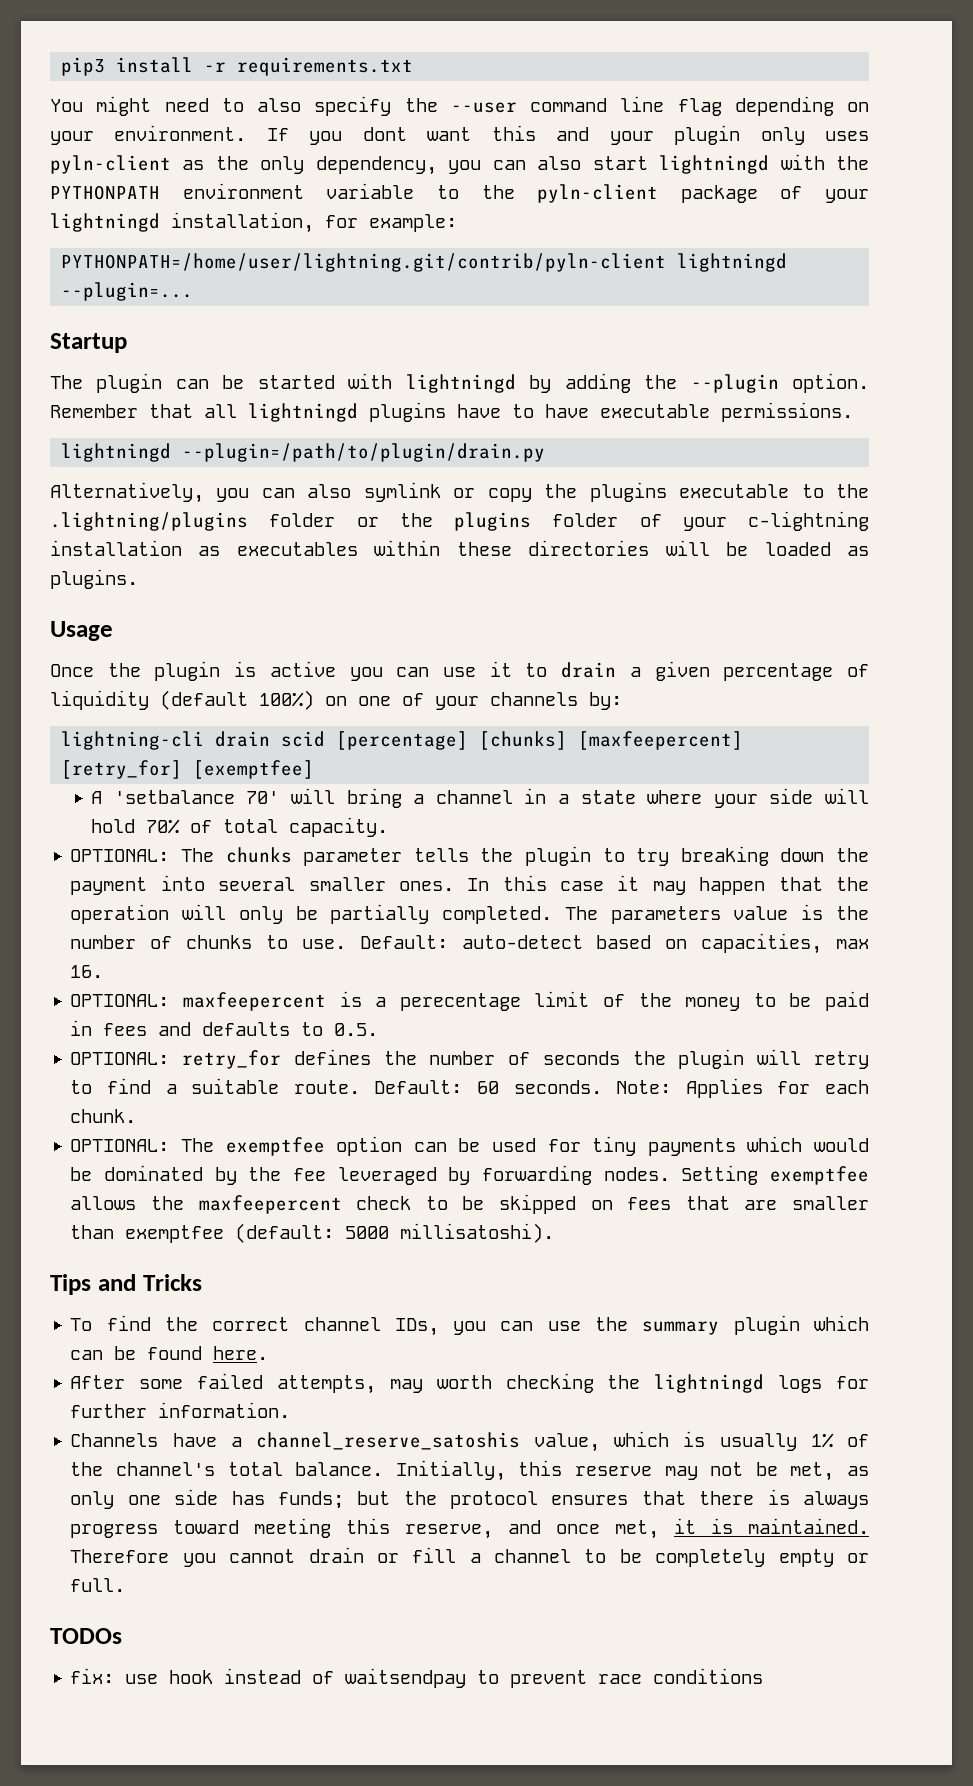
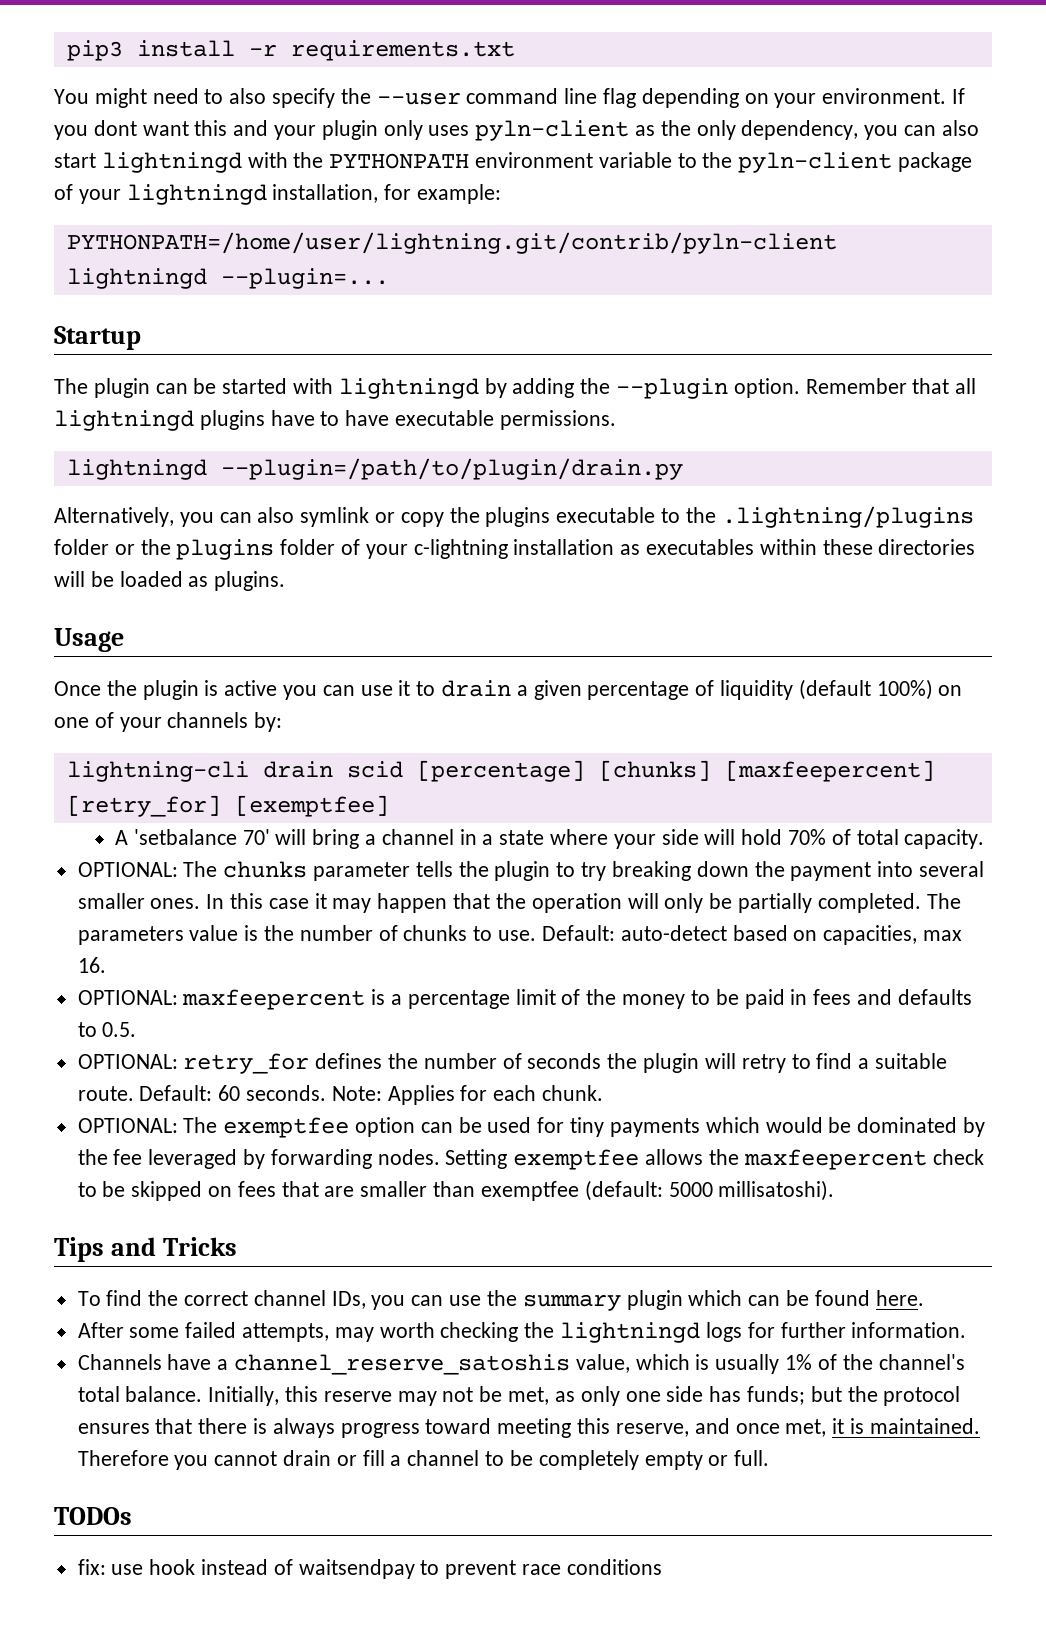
- OPTIONAL: maxfeepercent is a perecentage limit of the money to be paid in fees and defaults to 0.5.
+ OPTIONAL: maxfeepercent is a percentage limit of the money to be paid in fees and defaults to 0.5.

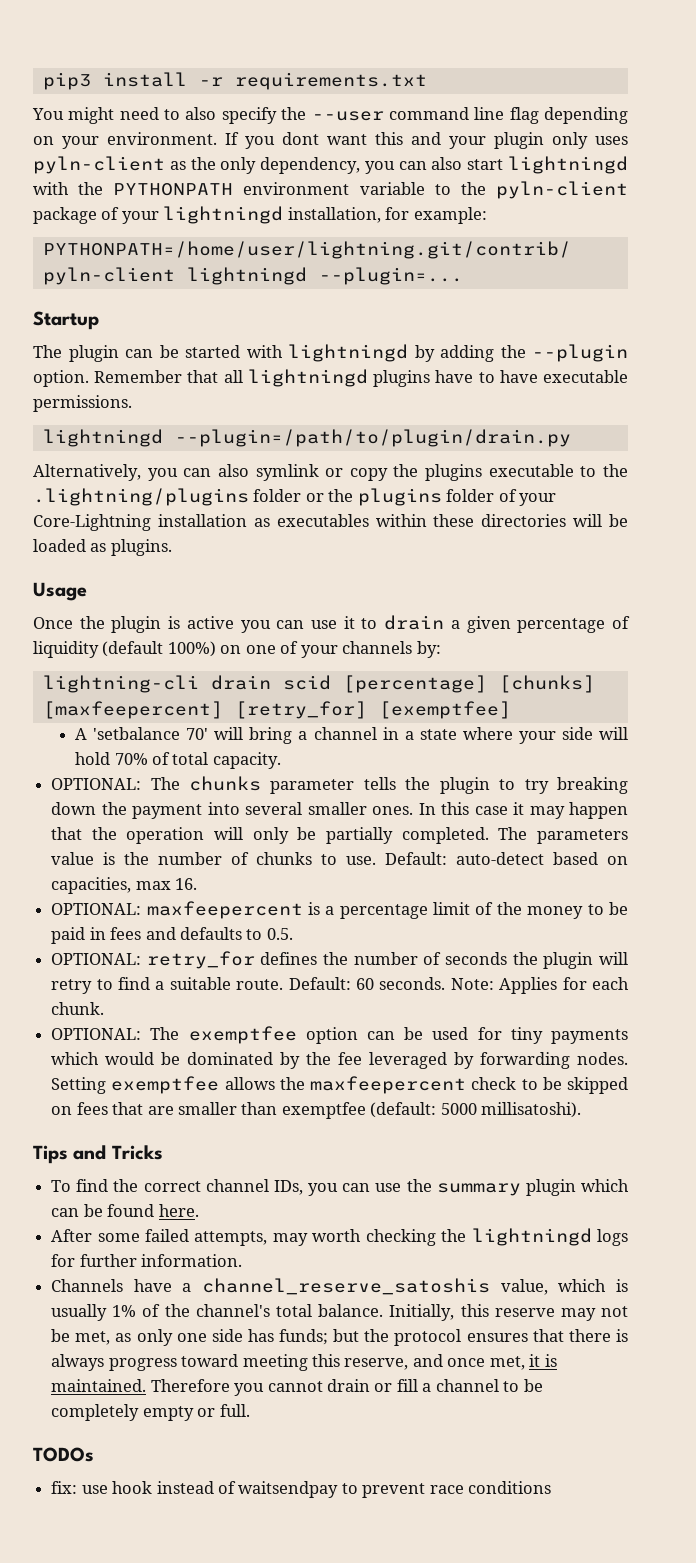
- Alternatively, you can also symlink or copy the plugins executable to the .lightning/plugins folder or the plugins folder of your c-lightning installation as executables within these directories will be loaded as plugins.
+ Alternatively, you can also symlink or copy the plugins executable to the .lightning/plugins folder or the plugins folder of your Core-Lightning installation as executables within these directories will be loaded as plugins.

